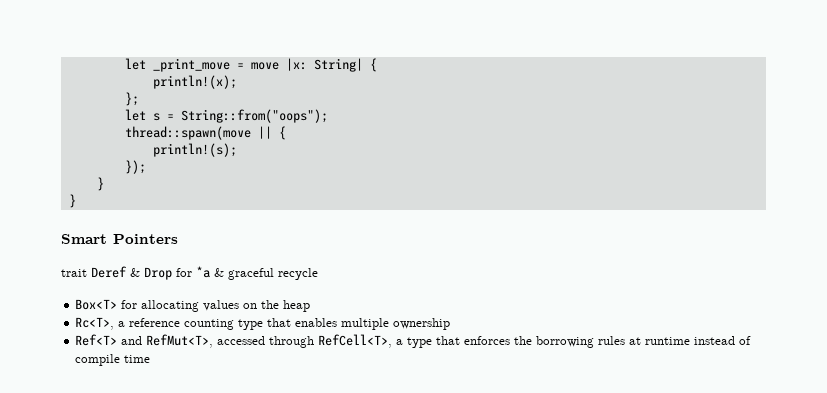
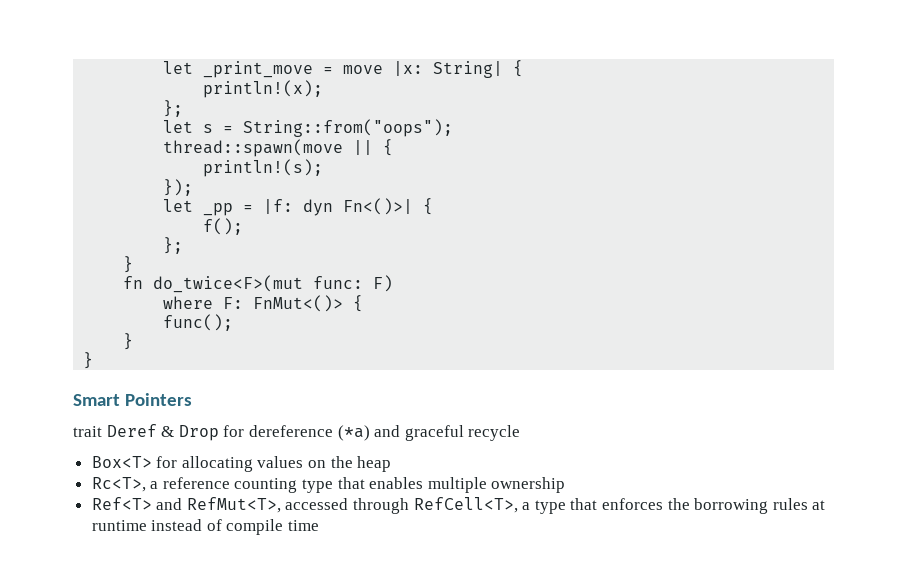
+ let _pp = |f: dyn Fn<()>| {
+ f();
+ };
+ }
+ fn do_twice<F>(mut func: F)
+ where F: FnMut<()> {
+ func();
- trait Deref & Drop for *a & graceful recycle
+ trait Deref & Drop for dereference (*a) and graceful recycle

